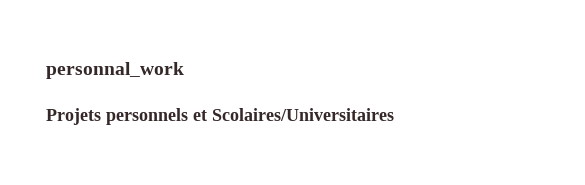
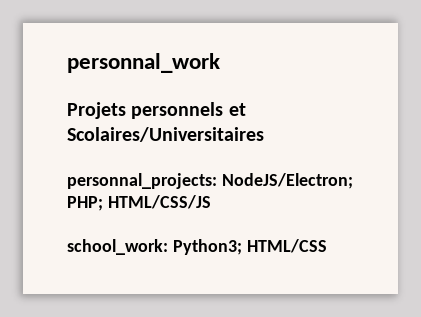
+ personnal_projects: NodeJS/Electron; PHP; HTML/CSS/JS
+ school_work: Python3; HTML/CSS

